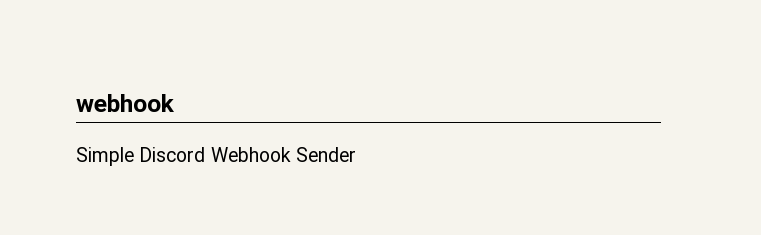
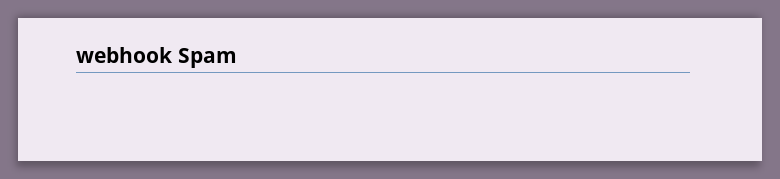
- webhook
- Simple Discord Webhook Sender
+ webhook Spam

